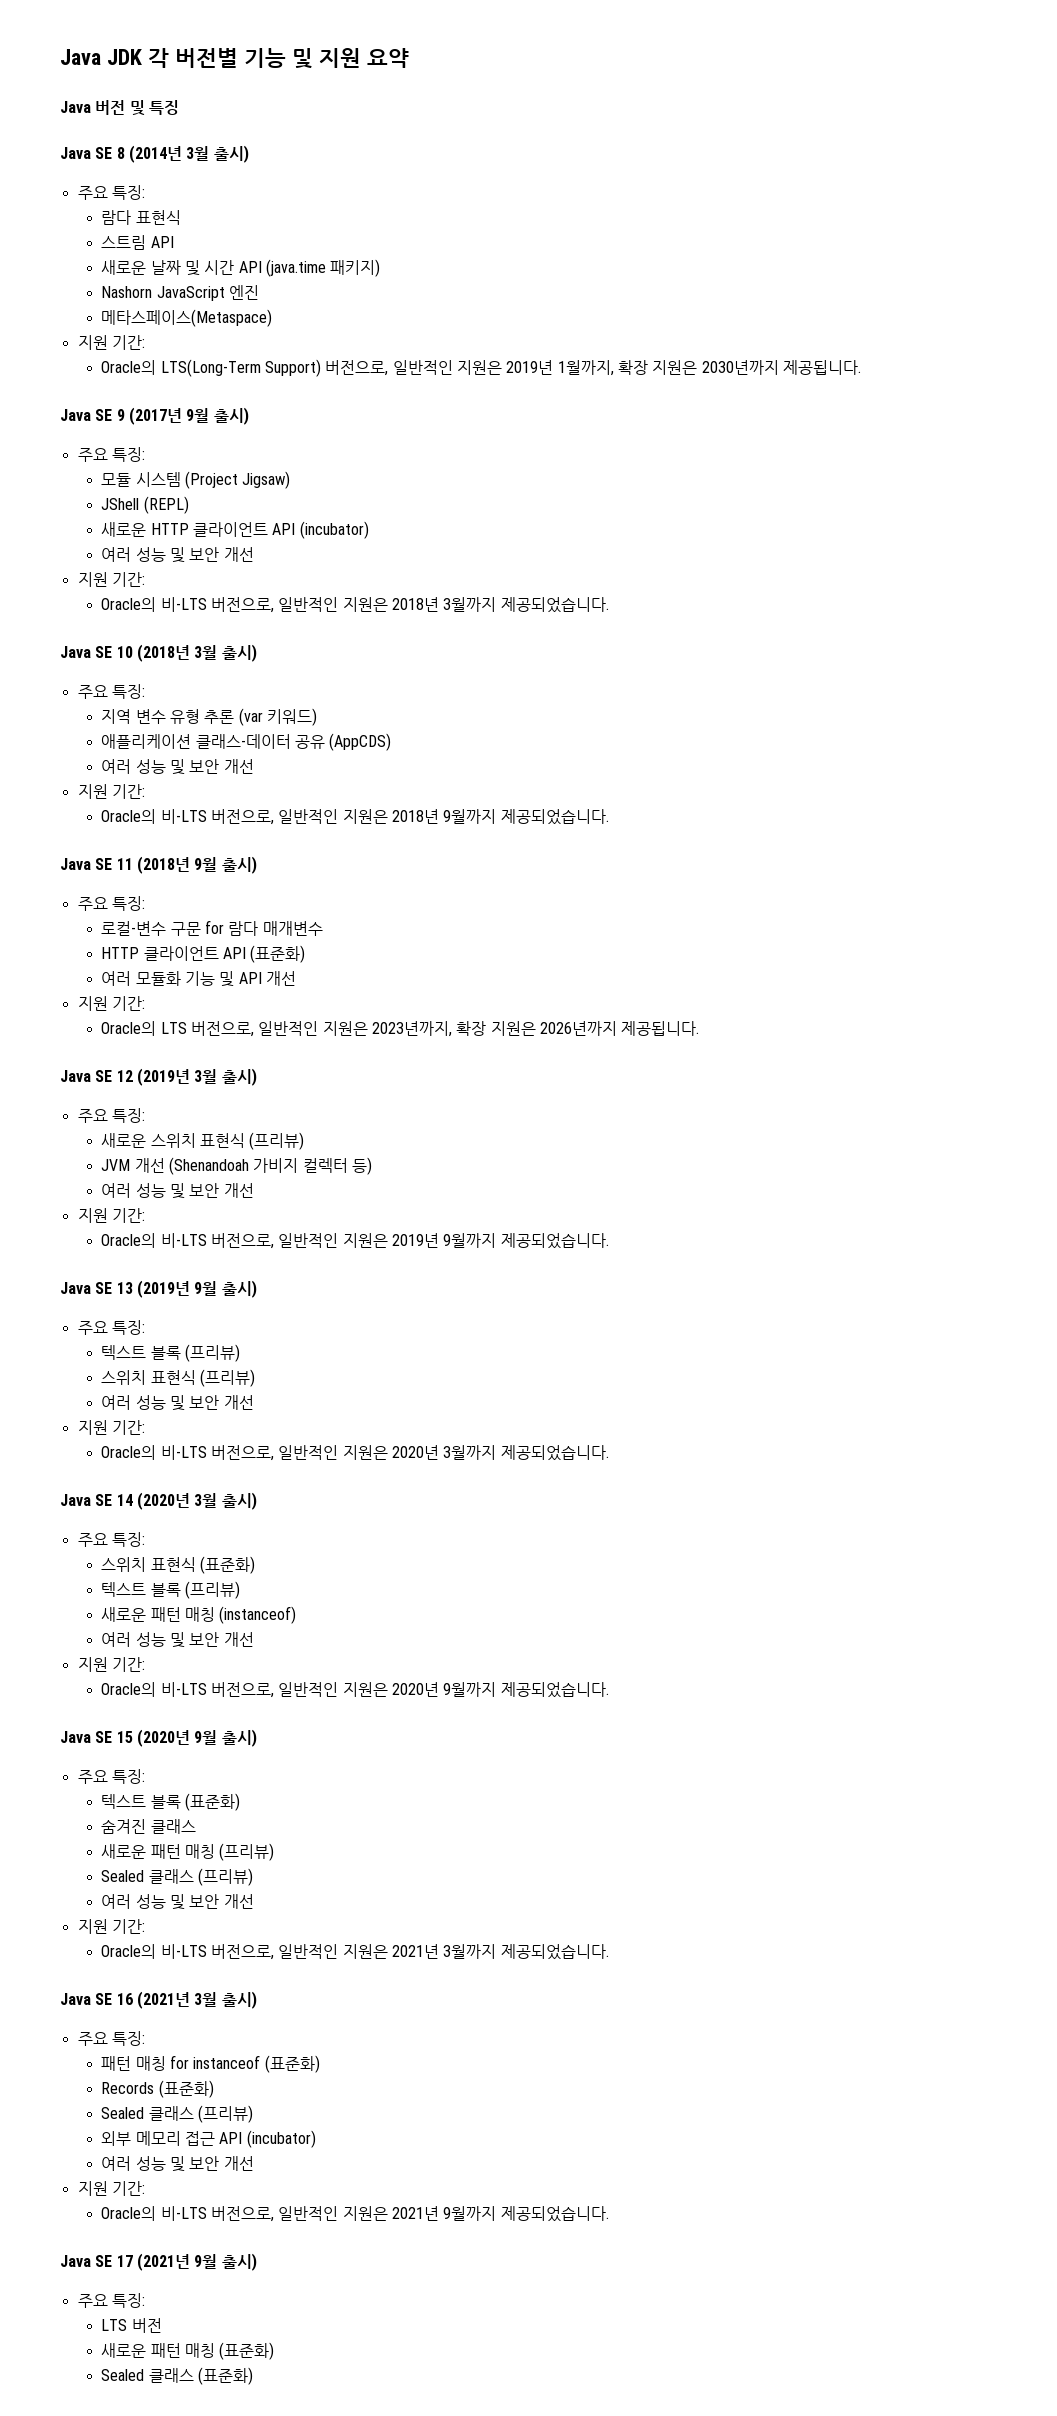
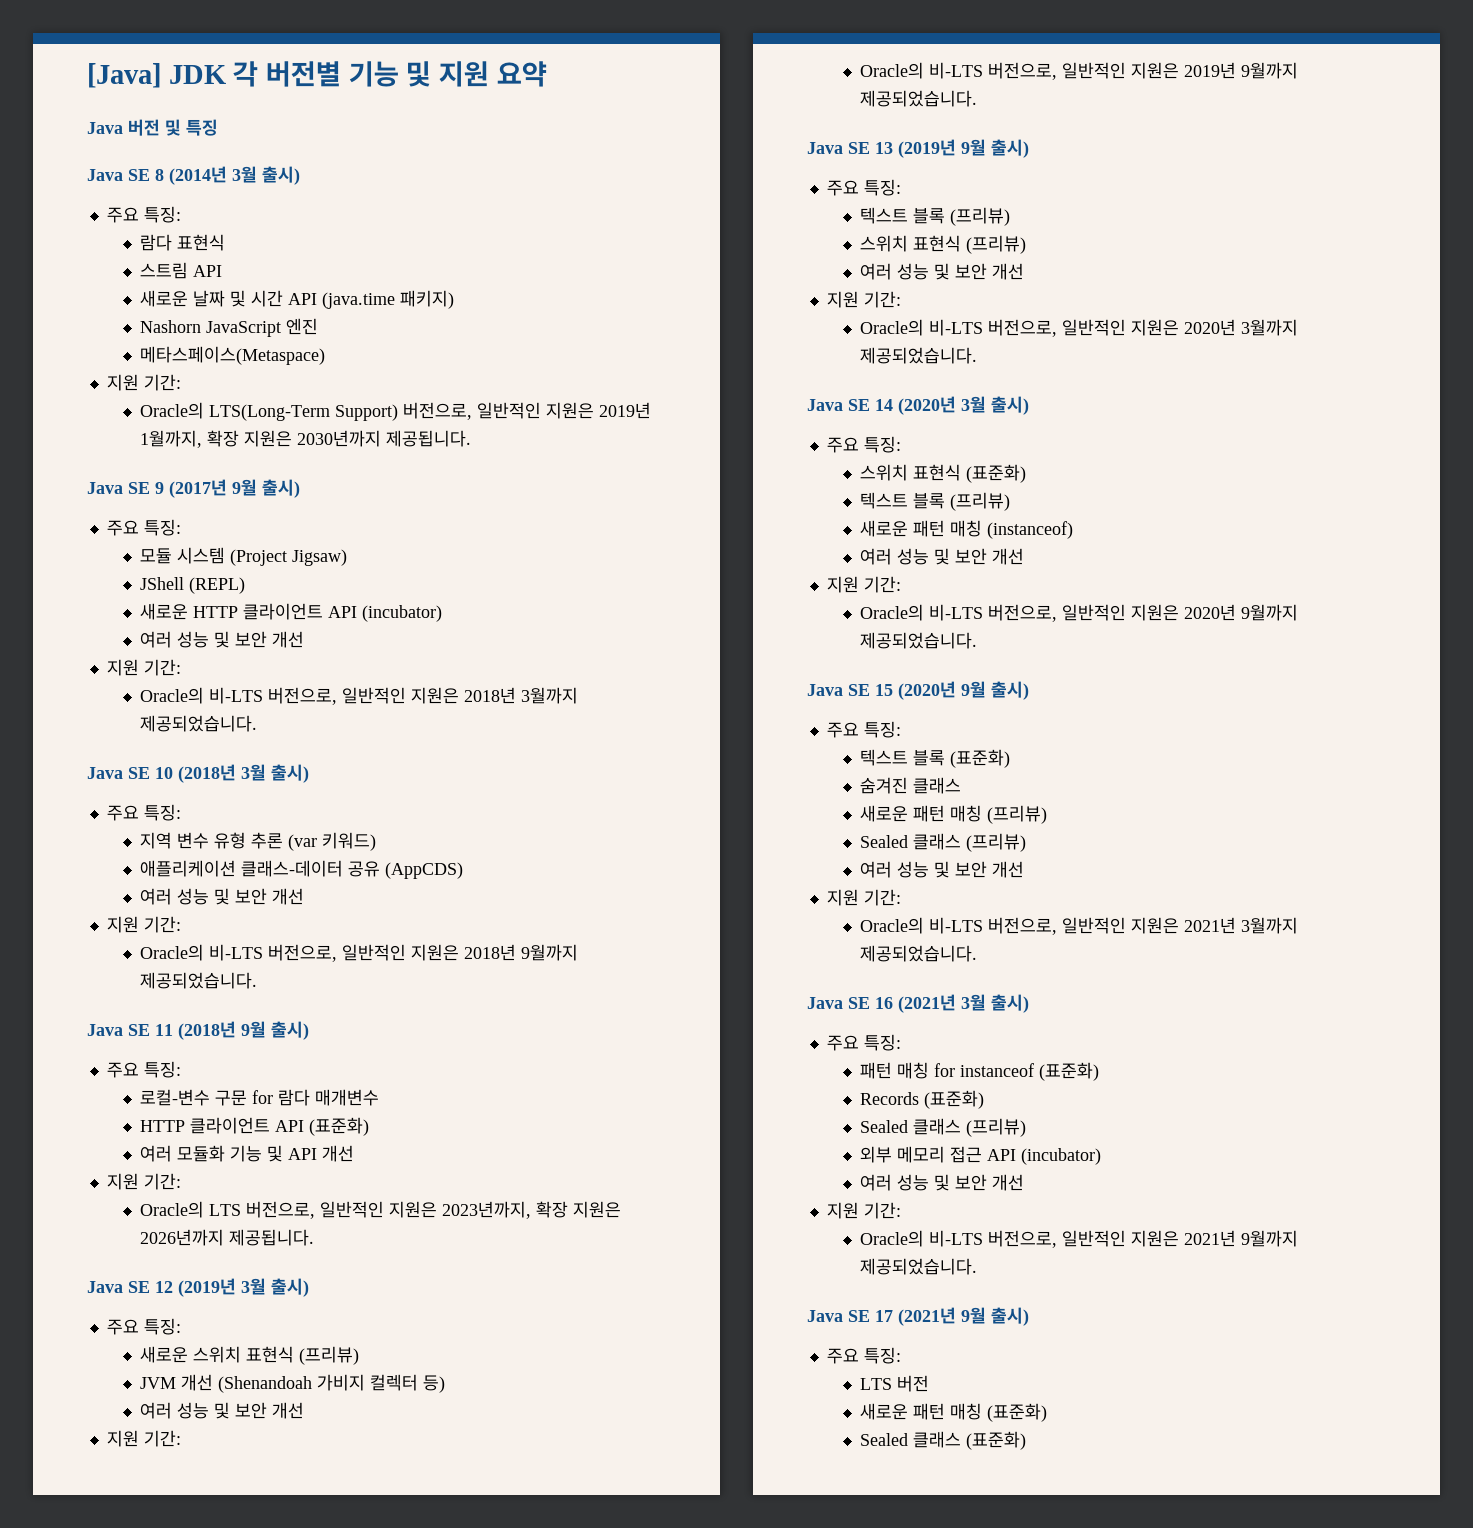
- Java JDK 각 버전별 기능 및 지원 요약
+ [Java] JDK 각 버전별 기능 및 지원 요약

